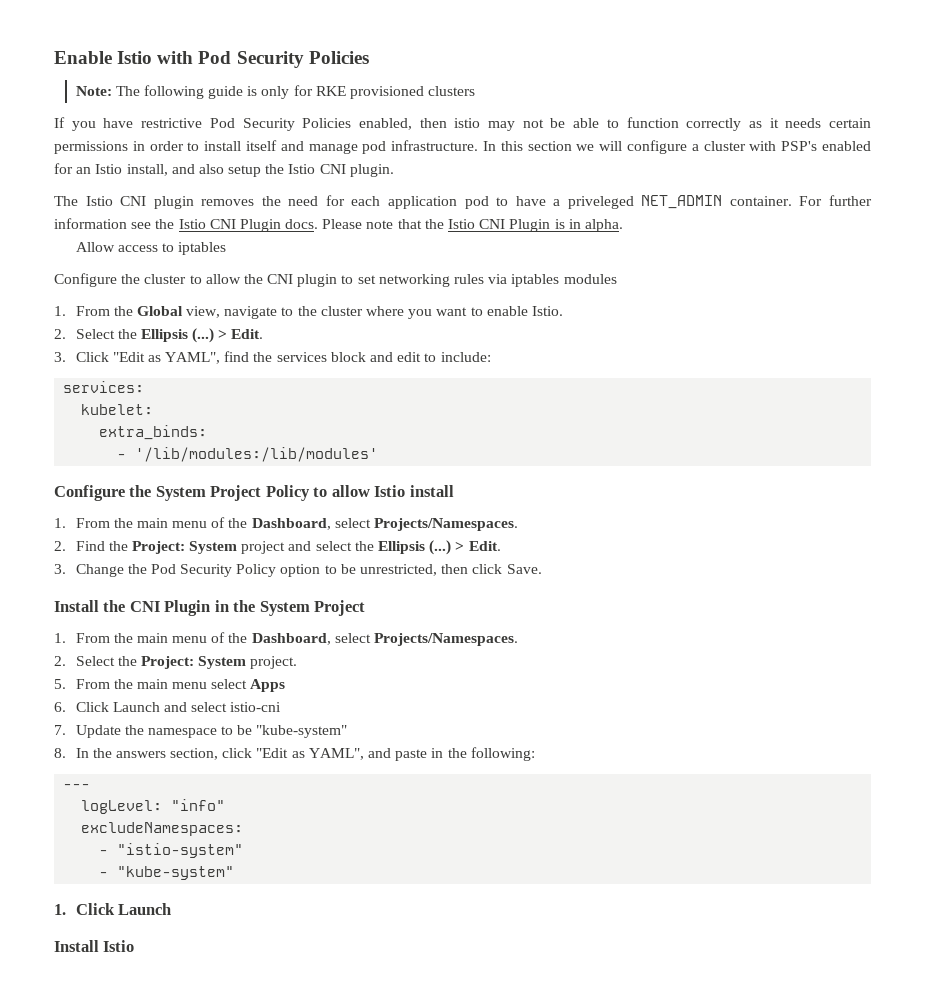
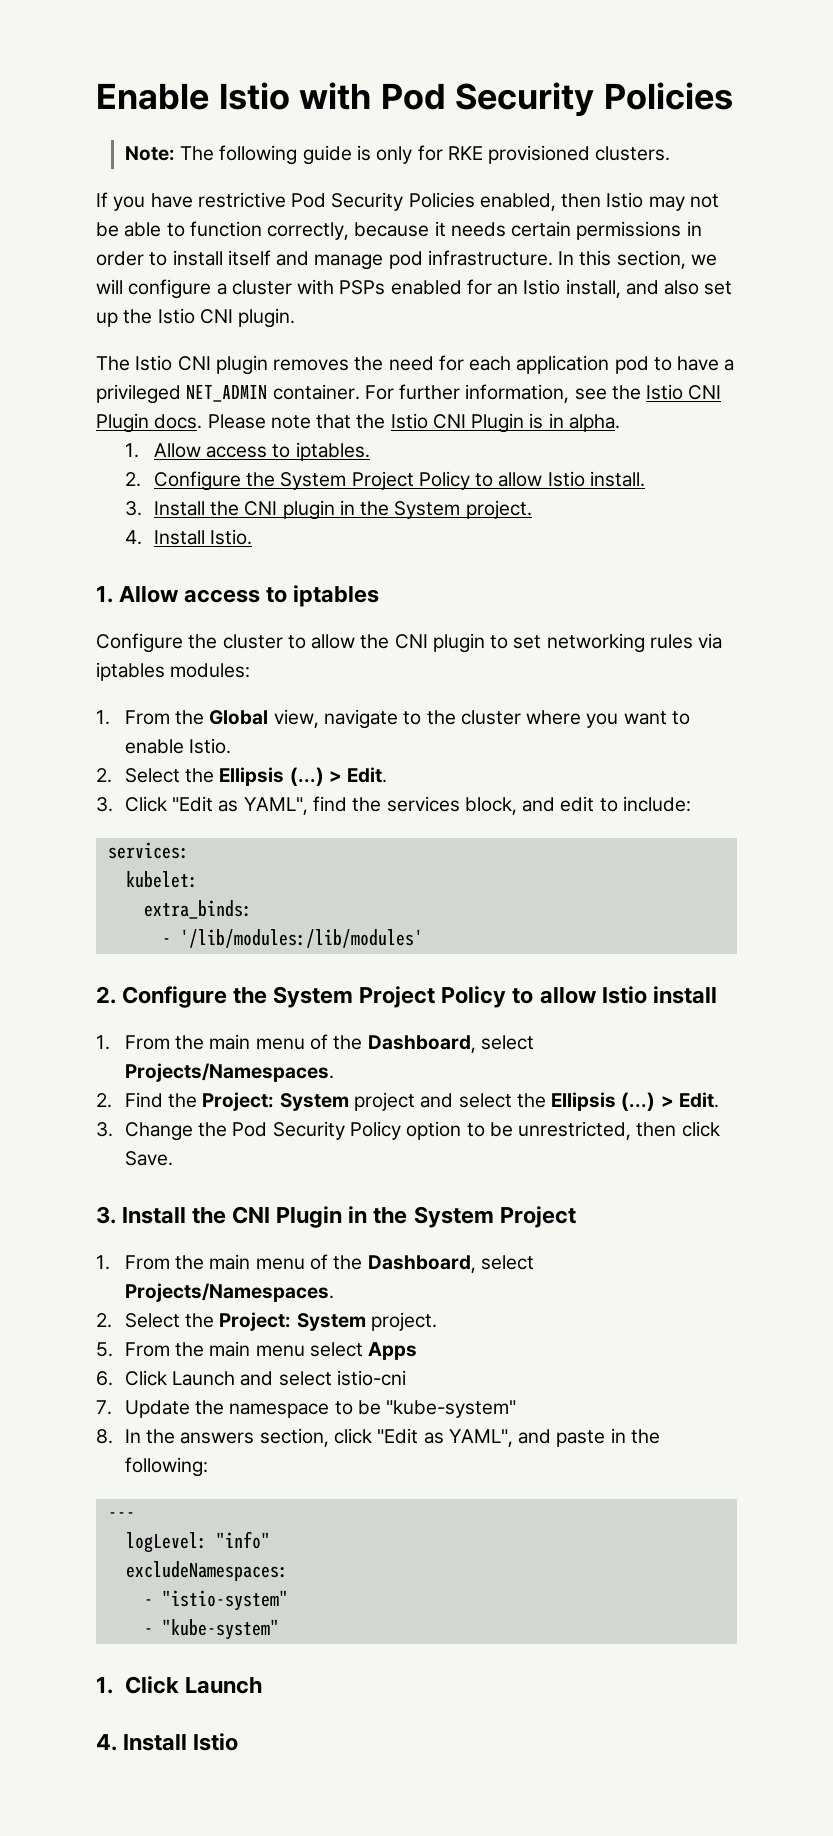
- Note: The following guide is only for RKE provisioned clusters
+ Note: The following guide is only for RKE provisioned clusters.
- If you have restrictive Pod Security Policies enabled, then istio may not be able to function correctly as it needs certain permissions in order to install itself and manage pod infrastructure.
+ If you have restrictive Pod Security Policies enabled, then Istio may not be able to function correctly, because it needs certain permissions in order to install itself and manage pod infrastructure.
- In this section we will configure a cluster with PSP's enabled for an Istio install, and also setup the Istio CNI plugin.
+ In this section, we will configure a cluster with PSPs enabled for an Istio install, and also set up the Istio CNI plugin.
- The Istio CNI plugin removes the need for each application pod to have a priveleged NET_ADMIN container.
+ The Istio CNI plugin removes the need for each application pod to have a privileged NET_ADMIN container.
- For further information see the Istio CNI Plugin docs.
+ For further information, see the Istio CNI Plugin docs.
- Allow access to iptables
+ 1. Allow access to iptables.
+ 2. Configure the System Project Policy to allow Istio install.
+ 3. Install the CNI plugin in the System project.
+ 4. Install Istio.
+ 1. Allow access to iptables
- Configure the cluster to allow the CNI plugin to set networking rules via iptables modules
+ Configure the cluster to allow the CNI plugin to set networking rules via iptables modules:
- 3. Click "Edit as YAML", find the services block and edit to include:
+ 3. Click "Edit as YAML", find the services block, and edit to include:
- Configure the System Project Policy to allow Istio install
+ 2. Configure the System Project Policy to allow Istio install
- Install the CNI Plugin in the System Project
+ 3. Install the CNI Plugin in the System Project
- Install Istio
+ 4. Install Istio

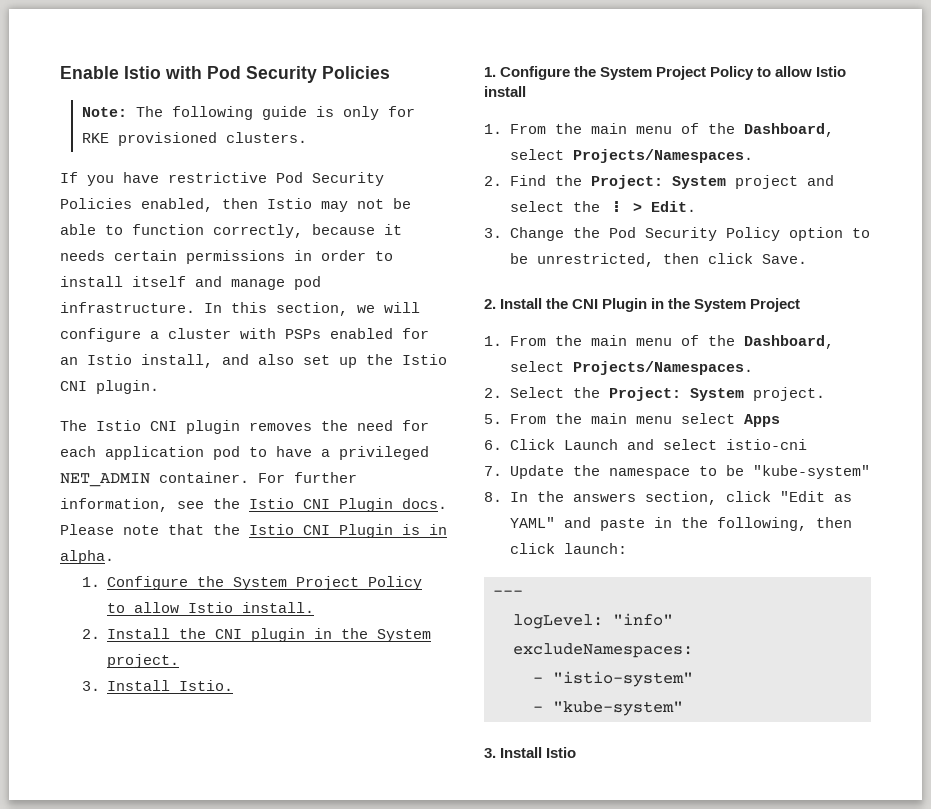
- 1. Allow access to iptables.
- 2. Configure the System Project Policy to allow Istio install.
+ 1. Configure the System Project Policy to allow Istio install.
- 3. Install the CNI plugin in the System project.
+ 2. Install the CNI plugin in the System project.
- 4. Install Istio.
+ 3. Install Istio.
- 1. Allow access to iptables
- Configure the cluster to allow the CNI plugin to set networking rules via iptables modules:
- 1. From the Global view, navigate to the cluster where you want to enable Istio.
- 2. Select the Ellipsis (...) > Edit.
- 3. Click "Edit as YAML", find the services block, and edit to include:
- services:
- kubelet:
- extra_binds:
- - '/lib/modules:/lib/modules'
- 2. Configure the System Project Policy to allow Istio install
+ 1. Configure the System Project Policy to allow Istio install
- 2. Find the Project: System project and select the Ellipsis (...) > Edit.
+ 2. Find the Project: System project and select the ⋮ > Edit.
- 3. Install the CNI Plugin in the System Project
+ 2. Install the CNI Plugin in the System Project
- 8. In the answers section, click "Edit as YAML", and paste in the following:
+ 8. In the answers section, click "Edit as YAML" and paste in the following, then click launch:
- 1. Click Launch
- 4. Install Istio
+ 3. Install Istio

